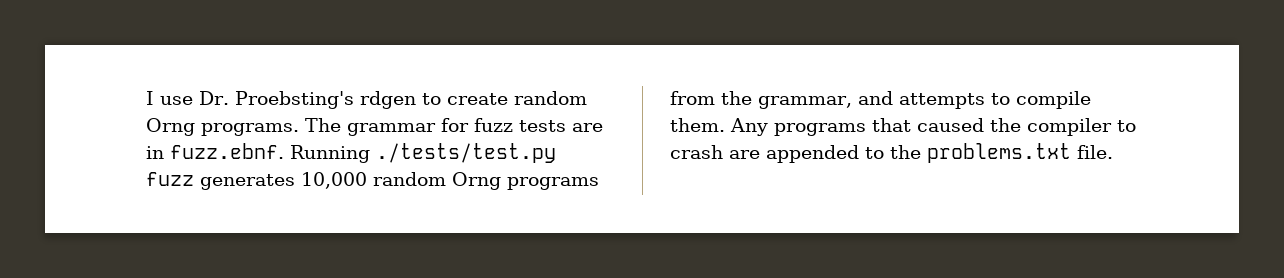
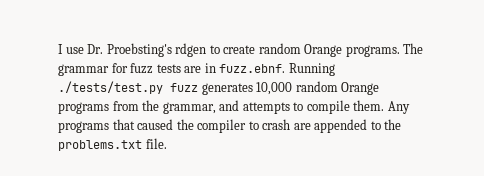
- I use Dr. Proebsting's rdgen to create random Orng programs.
+ I use Dr. Proebsting's rdgen to create random Orange programs.
- The grammar for fuzz tests are in fuzz.ebnf. Running ./tests/test.py fuzz generates 10,000 random Orng programs from the grammar, and attempts to compile them.
+ The grammar for fuzz tests are in fuzz.ebnf. Running ./tests/test.py fuzz generates 10,000 random Orange programs from the grammar, and attempts to compile them.

